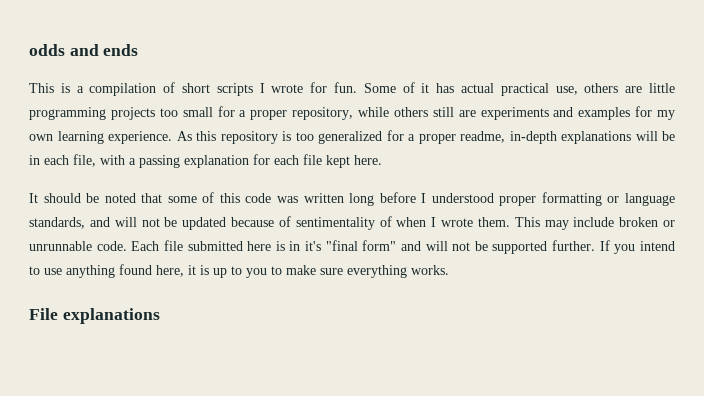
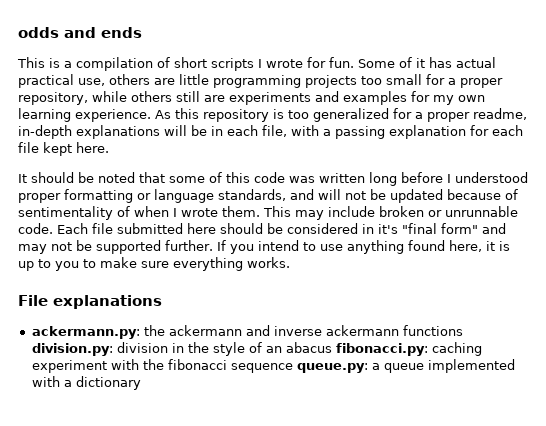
- Each file submitted here is in it's "final form" and will not be supported further.
+ Each file submitted here should be considered in it's "final form" and may not be supported further.
+ ackermann.py: the ackermann and inverse ackermann functions division.py: division in the style of an abacus fibonacci.py: caching experiment with the fibonacci sequence queue.py: a queue implemented with a dictionary

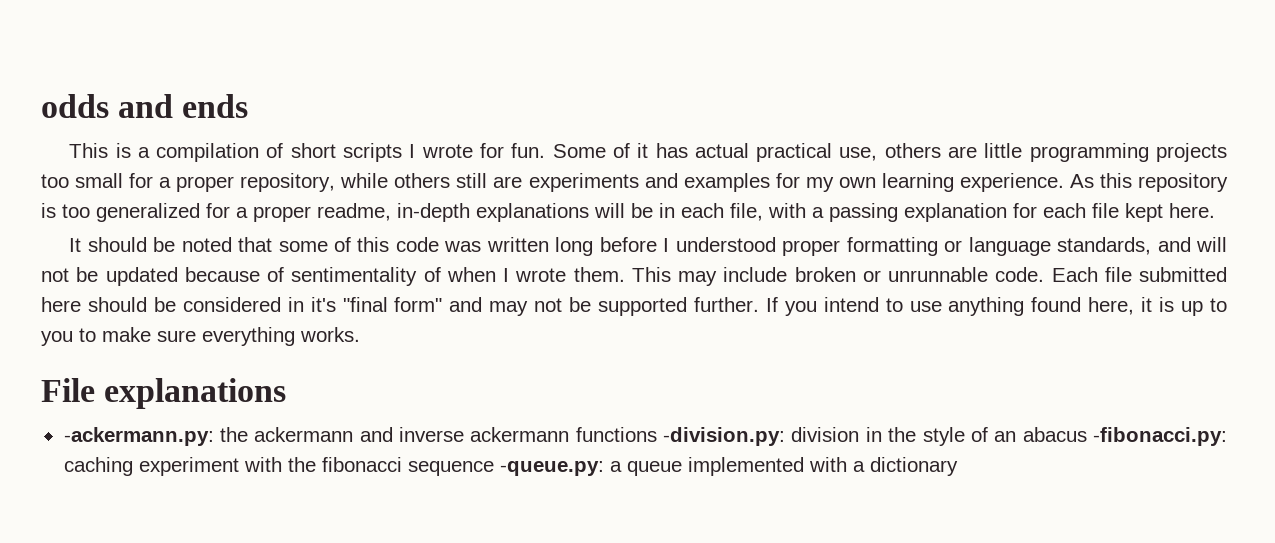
- ackermann.py: the ackermann and inverse ackermann functions division.py: division in the style of an abacus fibonacci.py: caching experiment with the fibonacci sequence queue.py: a queue implemented with a dictionary
+ -ackermann.py: the ackermann and inverse ackermann functions -division.py: division in the style of an abacus -fibonacci.py: caching experiment with the fibonacci sequence -queue.py: a queue implemented with a dictionary

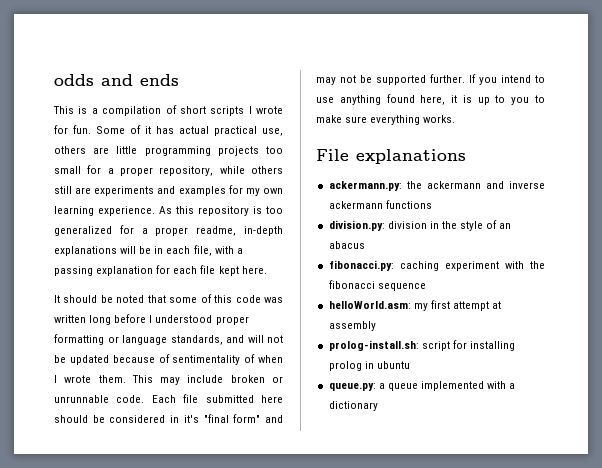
- -ackermann.py: the ackermann and inverse ackermann functions -division.py: division in the style of an abacus -fibonacci.py: caching experiment with the fibonacci sequence -queue.py: a queue implemented with a dictionary
+ ackermann.py: the ackermann and inverse ackermann functions
+ division.py: division in the style of an abacus
+ fibonacci.py: caching experiment with the fibonacci sequence
+ helloWorld.asm: my first attempt at assembly
+ prolog-install.sh: script for installing prolog in ubuntu
+ queue.py: a queue implemented with a dictionary

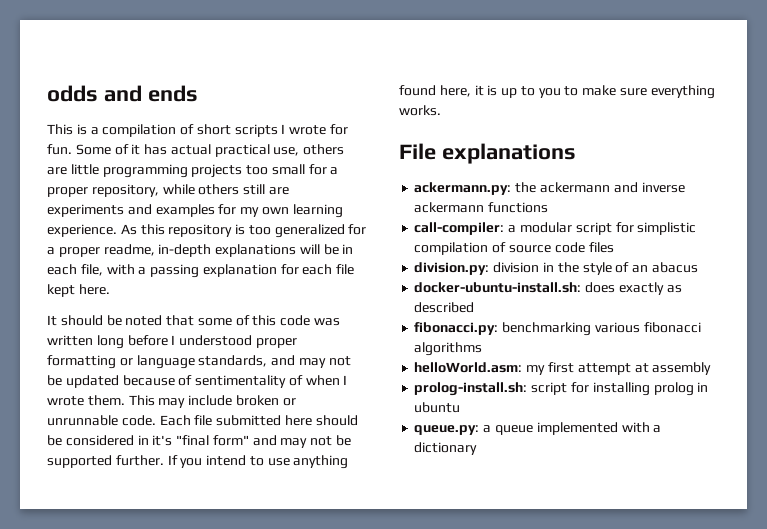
- It should be noted that some of this code was written long before I understood proper formatting or language standards, and will not be updated because of sentimentality of when I wrote them.
+ It should be noted that some of this code was written long before I understood proper formatting or language standards, and may not be updated because of sentimentality of when I wrote them.
+ call-compiler: a modular script for simplistic compilation of source code files
- fibonacci.py: caching experiment with the fibonacci sequence
+ docker-ubuntu-install.sh: does exactly as described
+ fibonacci.py: benchmarking various fibonacci algorithms

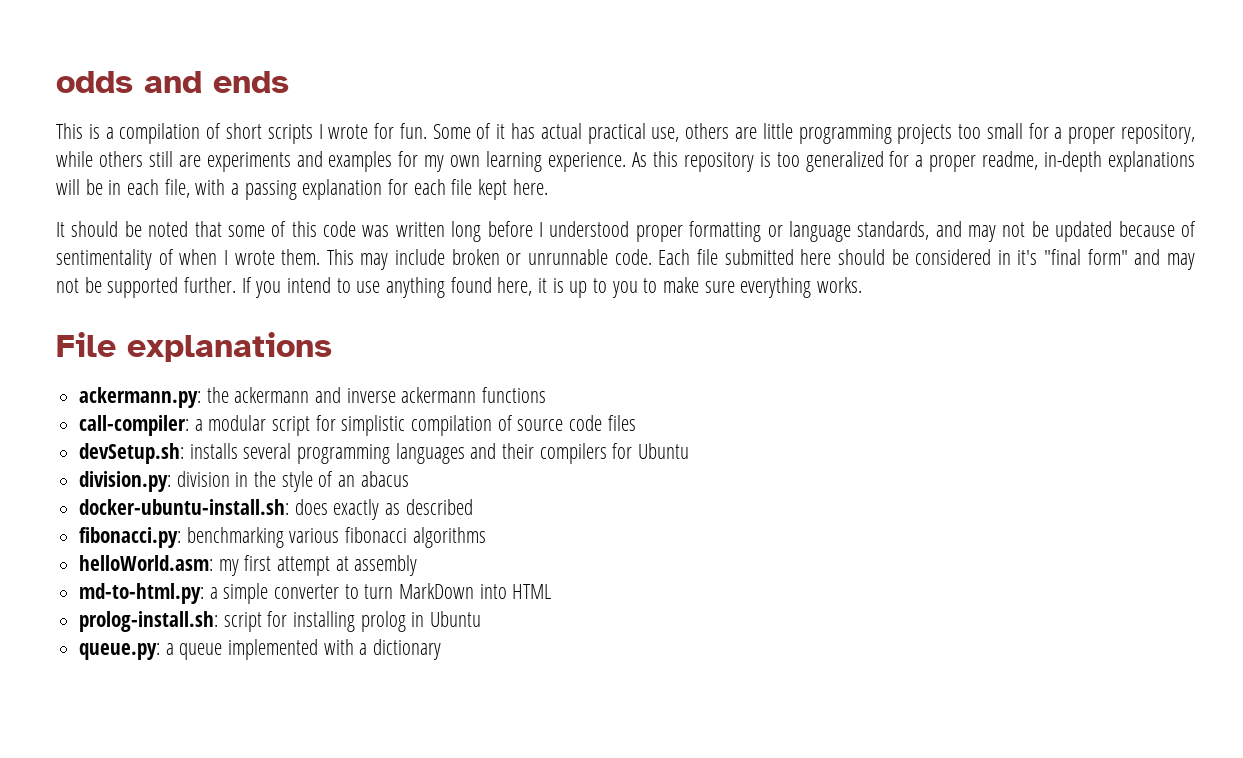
+ devSetup.sh: installs several programming languages and their compilers for Ubuntu
+ md-to-html.py: a simple converter to turn MarkDown into HTML
- prolog-install.sh: script for installing prolog in ubuntu
+ prolog-install.sh: script for installing prolog in Ubuntu

